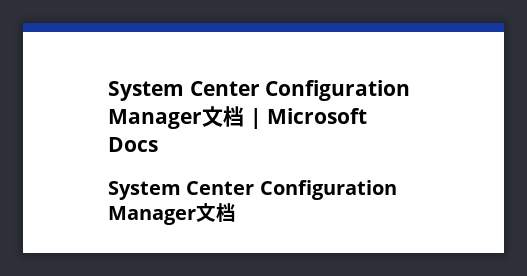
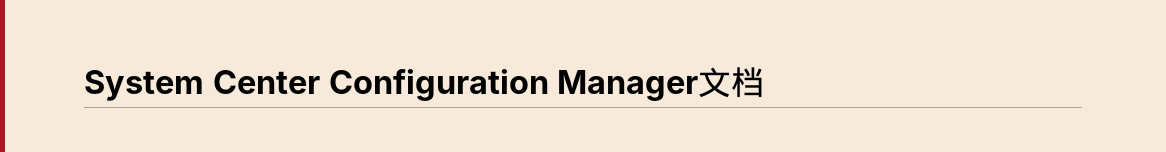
- System Center Configuration Manager文档 | Microsoft Docs

